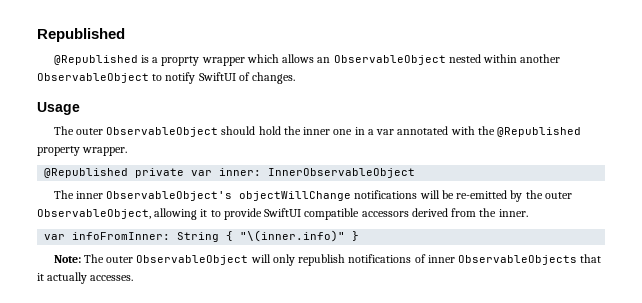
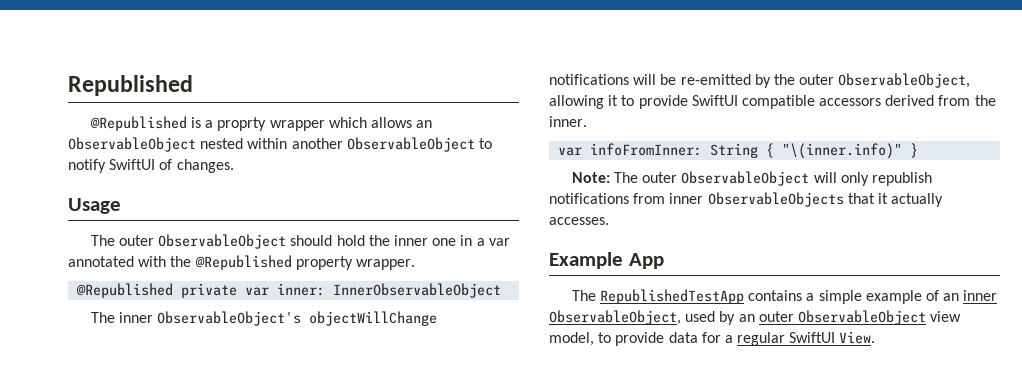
- Note: The outer ObservableObject will only republish notifications of inner ObservableObjects that it actually accesses.
+ Note: The outer ObservableObject will only republish notifications from inner ObservableObjects that it actually accesses.
+ Example App
+ The RepublishedTestApp contains a simple example of an inner ObservableObject, used by an outer ObservableObject view model, to provide data for a regular SwiftUI View.

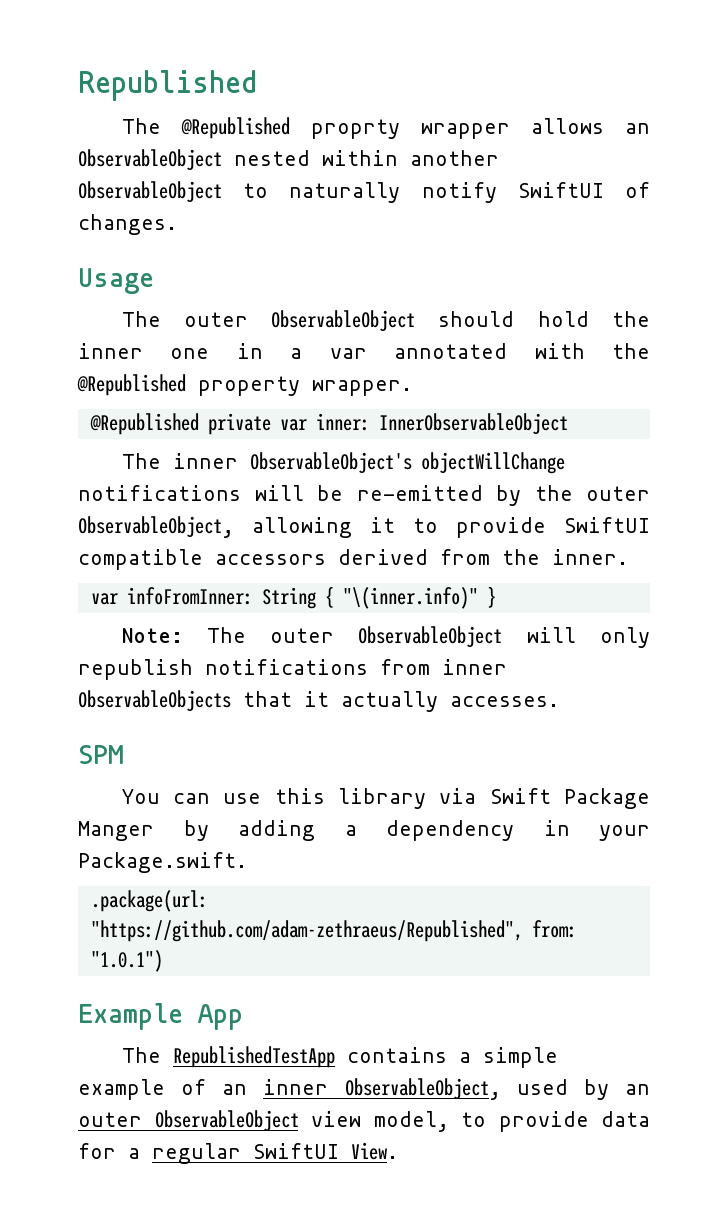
- @Republished is a proprty wrapper which allows an ObservableObject nested within another ObservableObject to notify SwiftUI of changes.
+ The @Republished proprty wrapper allows an ObservableObject nested within another ObservableObject to naturally notify SwiftUI of changes.
+ SPM
+ You can use this library via Swift Package Manger by adding a dependency in your Package.swift.
+ .package(url: "https://github.com/adam-zethraeus/Republished", from: "1.0.1")

